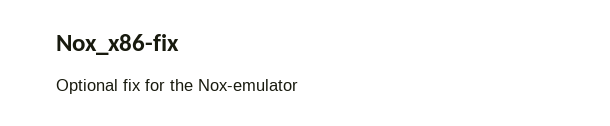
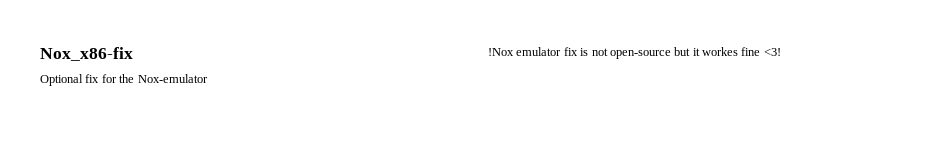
+ !Nox emulator fix is not open-source but it workes fine <3!

